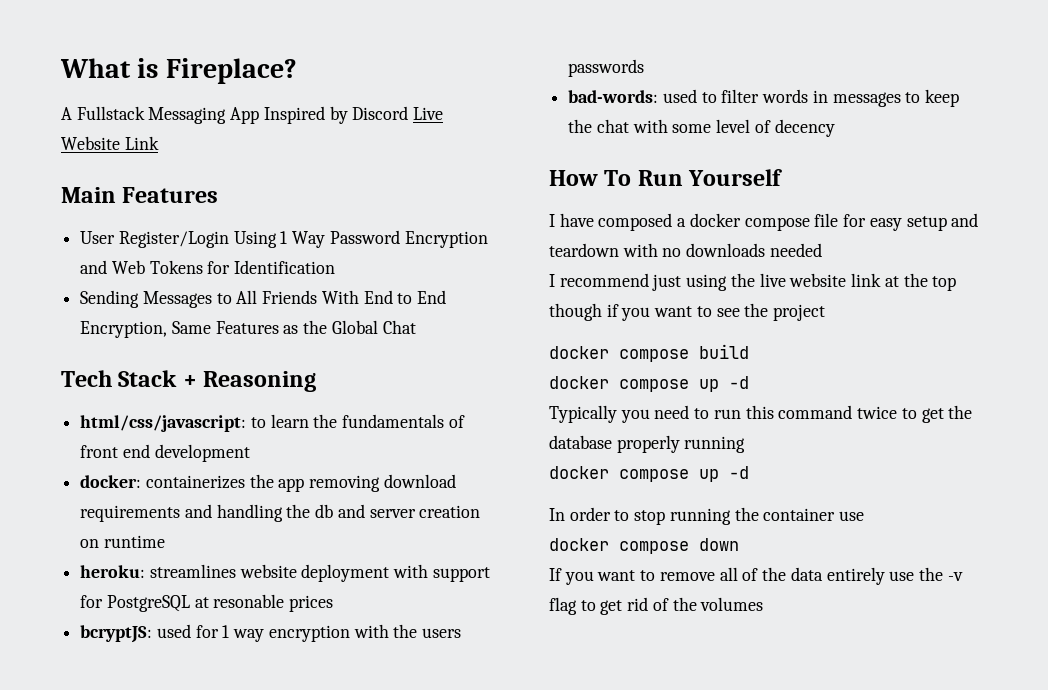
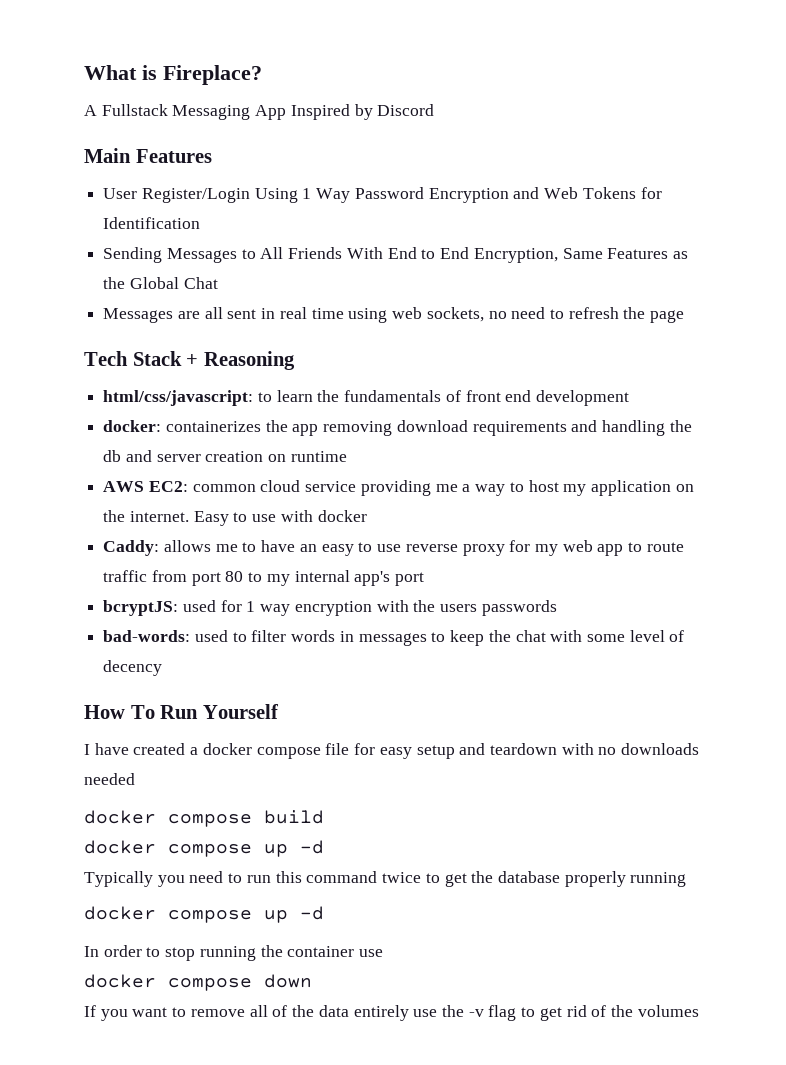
- A Fullstack Messaging App Inspired by Discord Live Website Link
+ A Fullstack Messaging App Inspired by Discord
+ Messages are all sent in real time using web sockets, no need to refresh the page
- heroku: streamlines website deployment with support for PostgreSQL at resonable prices
+ AWS EC2: common cloud service providing me a way to host my application on the internet. Easy to use with docker
+ Caddy: allows me to have an easy to use reverse proxy for my web app to route traffic from port 80 to my internal app's port
- I have composed a docker compose file for easy setup and teardown with no downloads needed
+ I have created a docker compose file for easy setup and teardown with no downloads needed
- I recommend just using the live website link at the top though if you want to see the project

